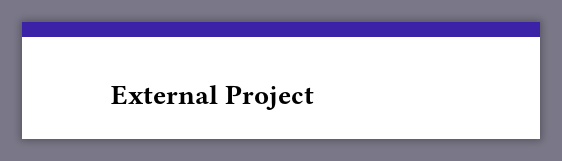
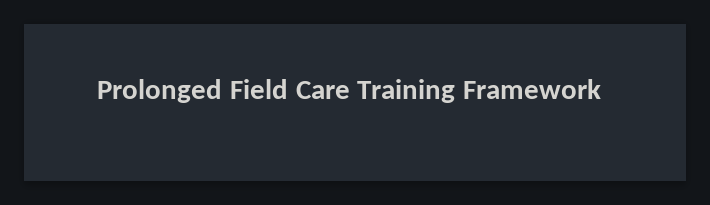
- External Project
+ Prolonged Field Care Training Framework

